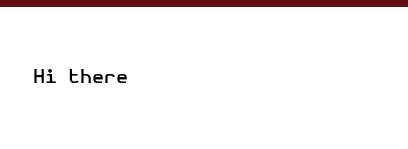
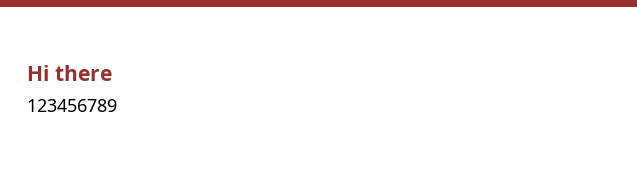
+ 123456789

